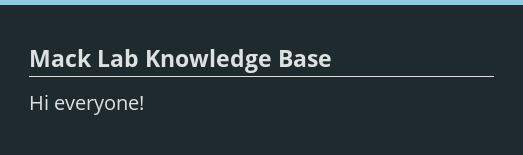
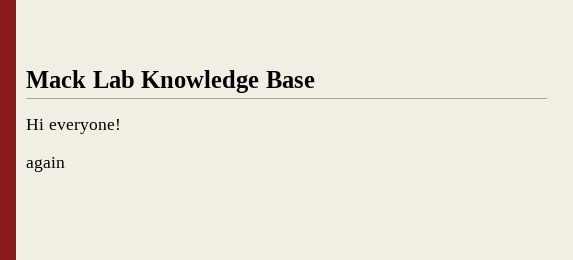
+ again

